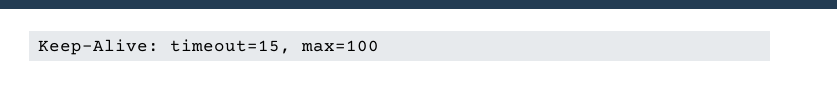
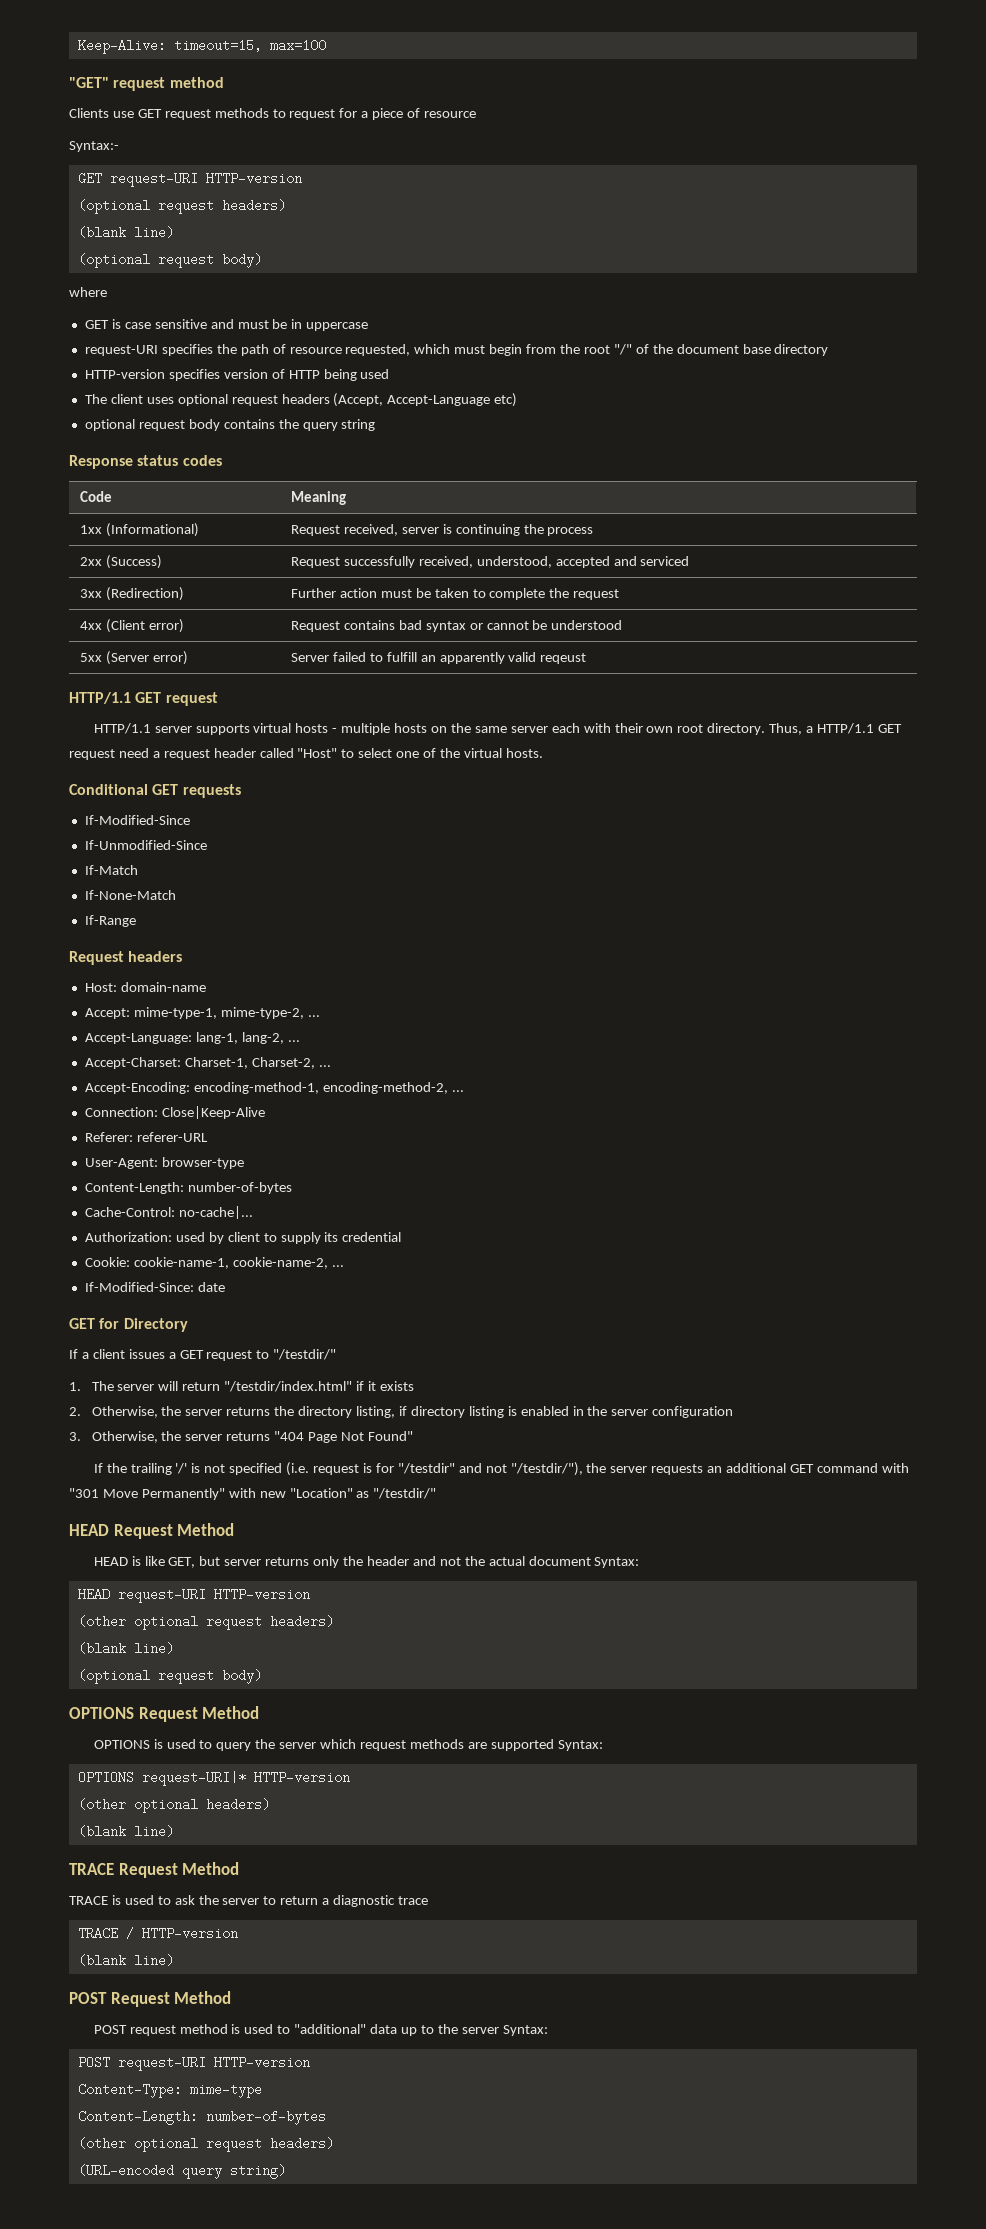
+ "GET" request method
+ Clients use GET request methods to request for a piece of resource
+ Syntax:-
+ GET request-URI HTTP-version
+ (optional request headers)
+ (blank line)
+ (optional request body)
+ where
+ GET is case sensitive and must be in uppercase
+ request-URI specifies the path of resource requested, which must begin from the root "/" of the document base directory
+ HTTP-version specifies version of HTTP being used
+ The client uses optional request headers (Accept, Accept-Language etc)
+ optional request body contains the query string
+ Response status codes
+ Code | Meaning
+ 1xx (Informational) | Request received, server is continuing the process
+ 2xx (Success) | Request successfully received, understood, accepted and serviced
+ 3xx (Redirection) | Further action must be taken to complete the request
+ 4xx (Client error) | Request contains bad syntax or cannot be understood
+ 5xx (Server error) | Server failed to fulfill an apparently valid reqeust
+ HTTP/1.1 GET request
+ HTTP/1.1 server supports virtual hosts - multiple hosts on the same server each with their own root directory. Thus, a HTTP/1.1 GET request need a request header called "Host" to select one of the virtual hosts.
+ Conditional GET requests
+ If-Modified-Since
+ If-Unmodified-Since
+ If-Match
+ If-None-Match
+ If-Range
+ Request headers
+ Host: domain-name
+ Accept: mime-type-1, mime-type-2, ...
+ Accept-Language: lang-1, lang-2, ...
+ Accept-Charset: Charset-1, Charset-2, ...
+ Accept-Encoding: encoding-method-1, encoding-method-2, ...
+ Connection: Close|Keep-Alive
+ Referer: referer-URL
+ User-Agent: browser-type
+ Content-Length: number-of-bytes
+ Cache-Control: no-cache|...
+ Authorization: used by client to supply its credential
+ Cookie: cookie-name-1, cookie-name-2, ...
+ If-Modified-Since: date
+ GET for Directory
+ If a client issues a GET request to "/testdir/"
+ 1. The server will return "/testdir/index.html" if it exists
+ 2. Otherwise, the server returns the directory listing, if directory listing is enabled in the server configuration
+ 3. Otherwise, the server returns "404 Page Not Found"
+ If the trailing '/' is not specified (i.e. request is for "/testdir" and not "/testdir/"), the server requests an additional GET command with "301 Move Permanently" with new "Location" as "/testdir/"
+ HEAD Request Method
+ HEAD is like GET, but server returns only the header and not the actual document Syntax:
+ HEAD request-URI HTTP-version
+ (other optional request headers)
+ (blank line)
+ (optional request body)
+ OPTIONS Request Method
+ OPTIONS is used to query the server which request methods are supported Syntax:
+ OPTIONS request-URI|* HTTP-version
+ (other optional headers)
+ (blank line)
+ TRACE Request Method
+ TRACE is used to ask the server to return a diagnostic trace
+ TRACE / HTTP-version
+ (blank line)
+ POST Request Method
+ POST request method is used to "additional" data up to the server Syntax:
+ POST request-URI HTTP-version
+ Content-Type: mime-type
+ Content-Length: number-of-bytes
+ (other optional request headers)
+ (URL-encoded query string)

